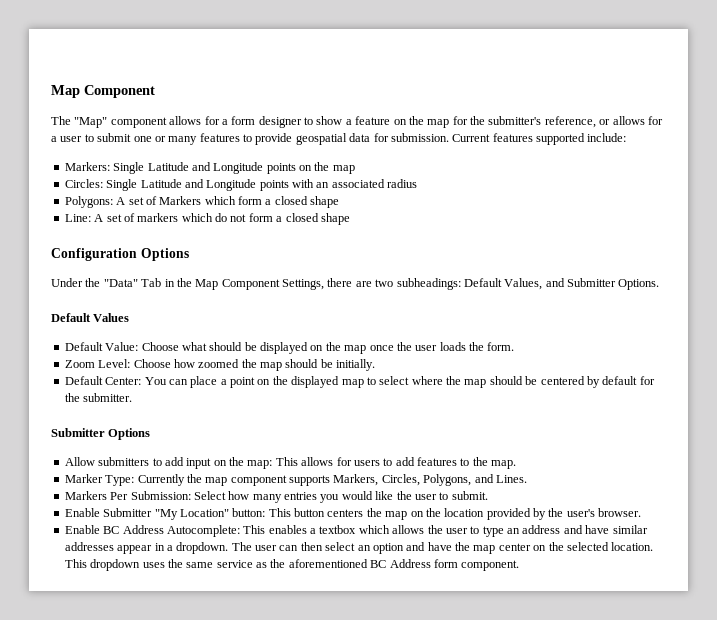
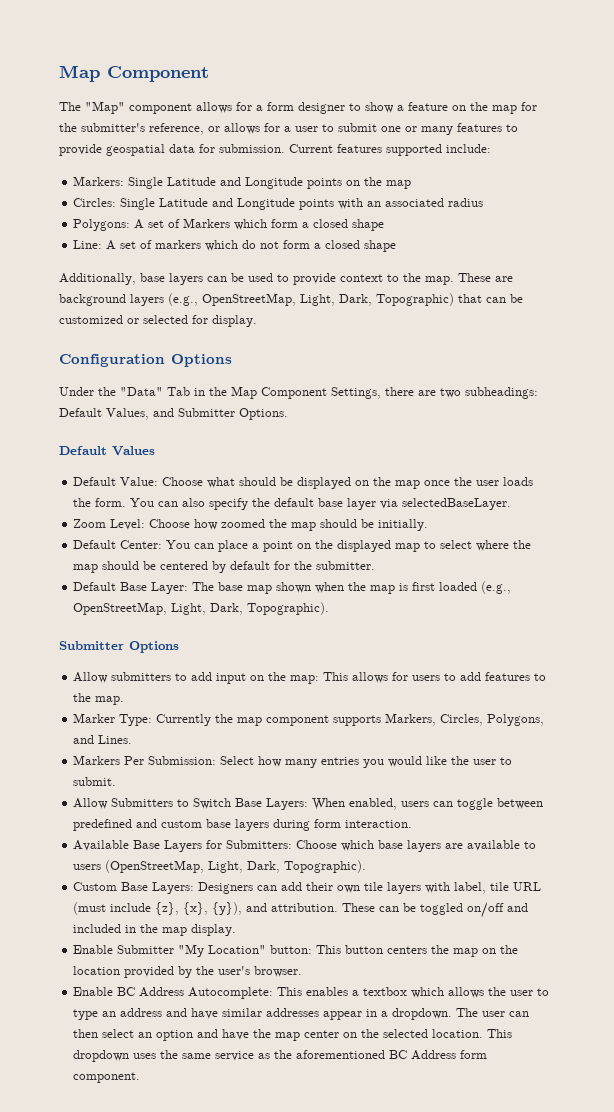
+ Additionally, base layers can be used to provide context to the map. These are background layers (e.g., OpenStreetMap, Light, Dark, Topographic) that can be customized or selected for display.
+ You can also specify the default base layer via selectedBaseLayer.
+ Default Base Layer: The base map shown when the map is first loaded (e.g., OpenStreetMap, Light, Dark, Topographic).
+ Allow Submitters to Switch Base Layers: When enabled, users can toggle between predefined and custom base layers during form interaction.
+ Available Base Layers for Submitters: Choose which base layers are available to users (OpenStreetMap, Light, Dark, Topographic).
+ Custom Base Layers: Designers can add their own tile layers with label, tile URL (must include {z}, {x}, {y}), and attribution. These can be toggled on/off and included in the map display.

